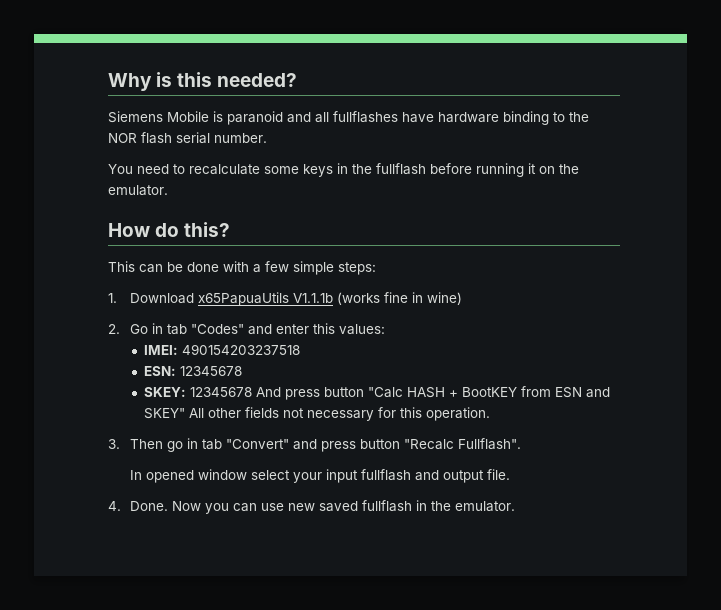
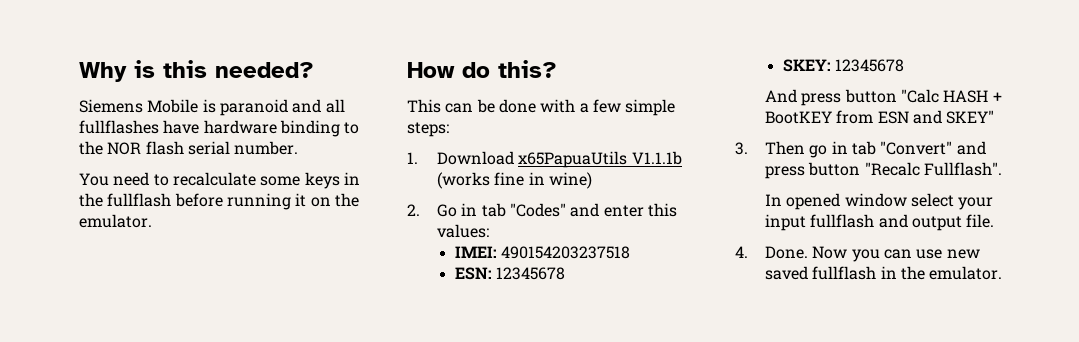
- SKEY: 12345678 And press button "Calc HASH + BootKEY from ESN and SKEY" All other fields not necessary for this operation.
+ SKEY: 12345678
+ And press button "Calc HASH + BootKEY from ESN and SKEY"

